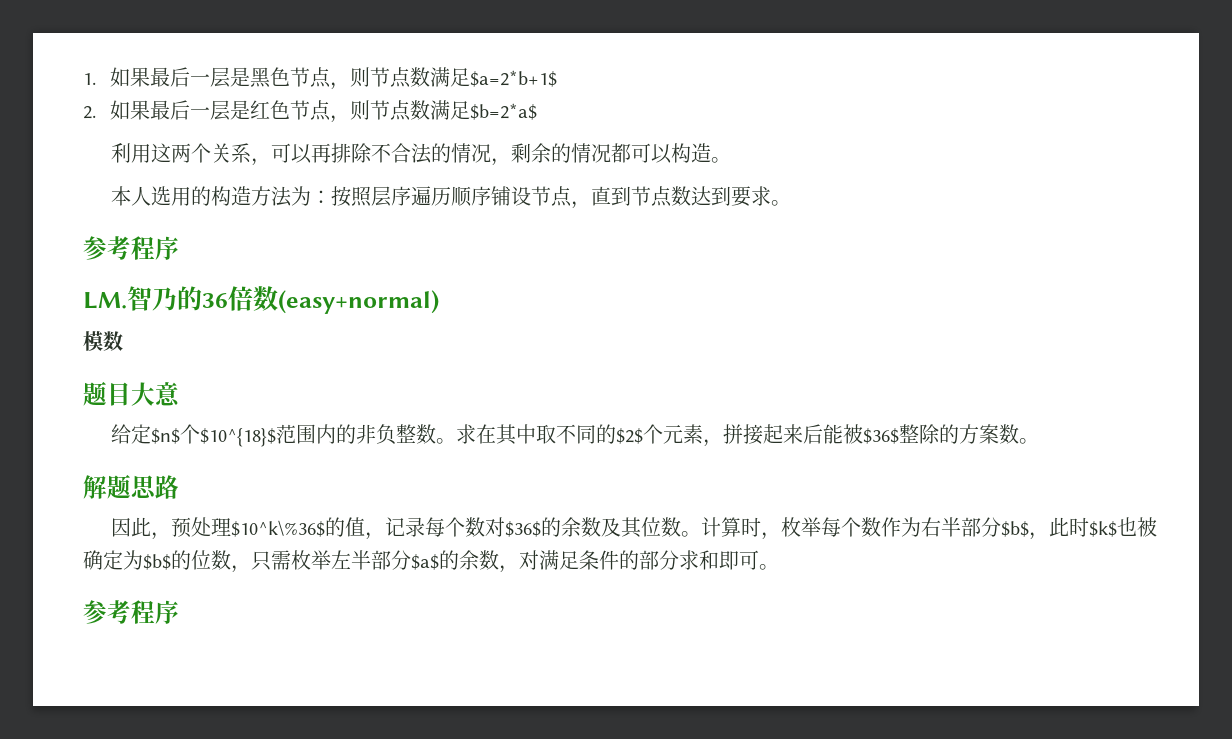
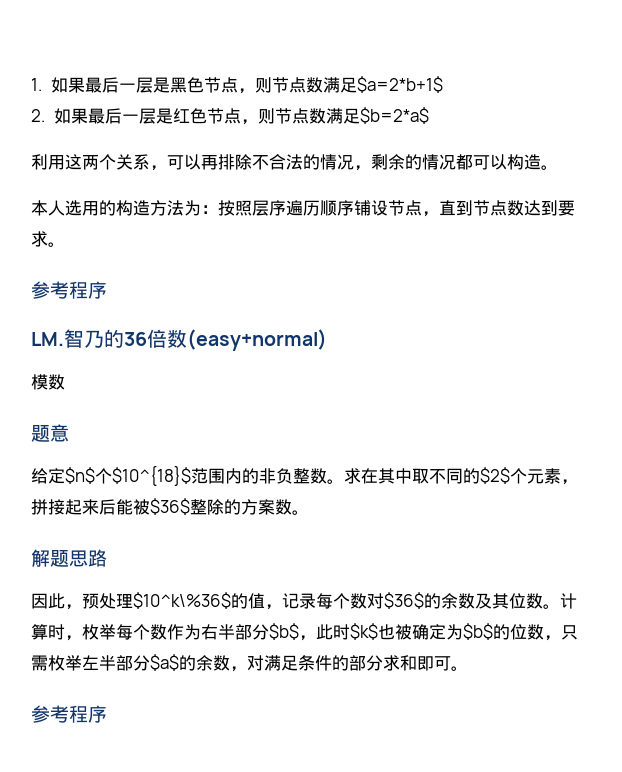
- 题目大意
+ 题意

